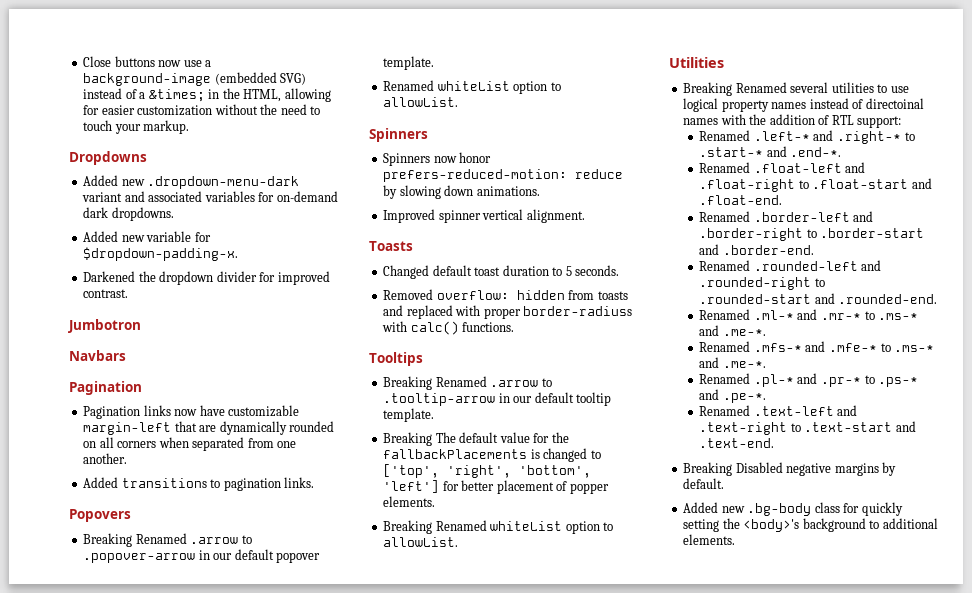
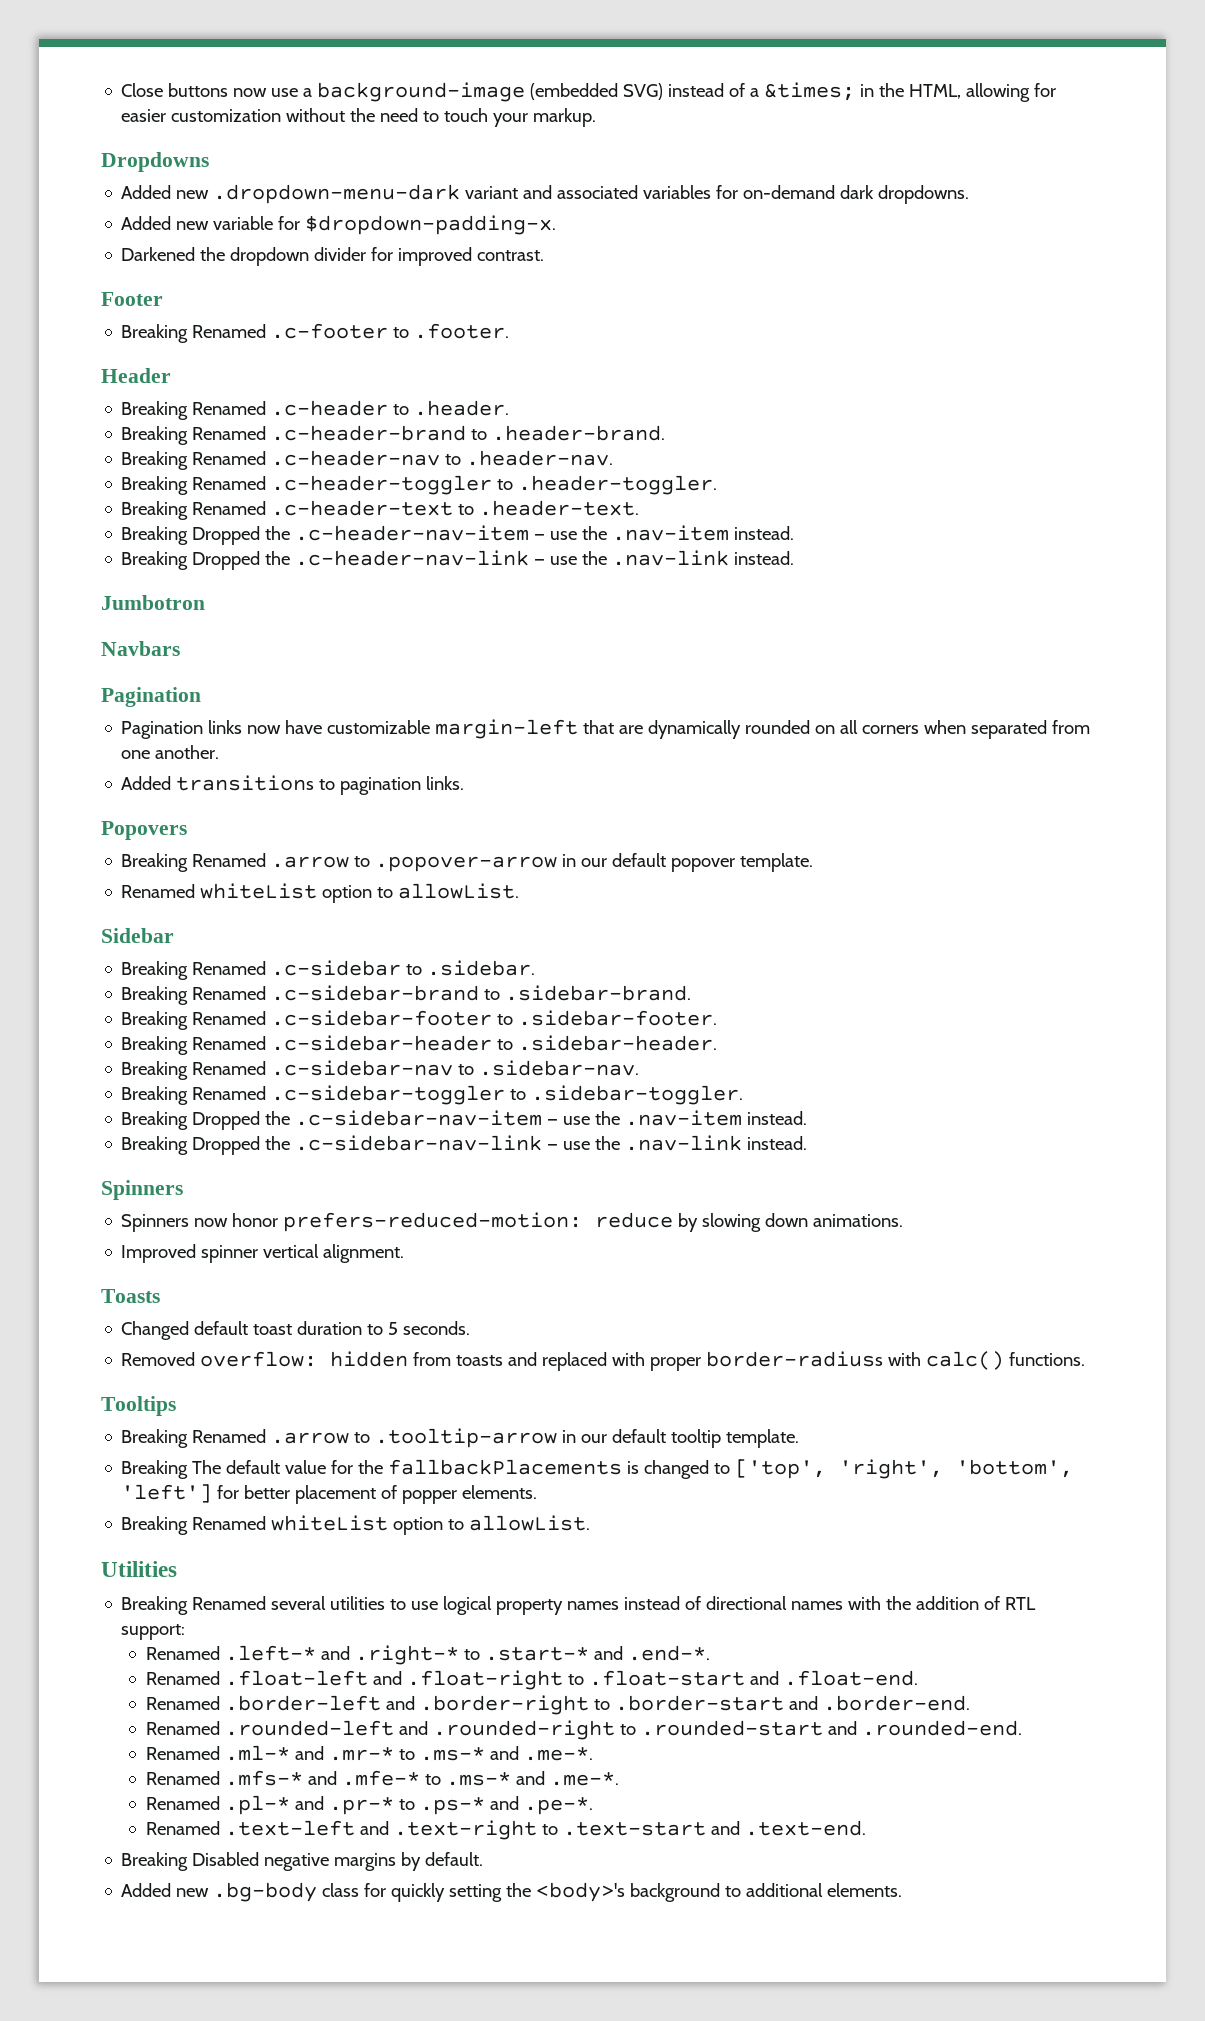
+ Footer
+ Breaking Renamed .c-footer to .footer.
+ Header
+ Breaking Renamed .c-header to .header.
+ Breaking Renamed .c-header-brand to .header-brand.
+ Breaking Renamed .c-header-nav to .header-nav.
+ Breaking Renamed .c-header-toggler to .header-toggler.
+ Breaking Renamed .c-header-text to .header-text.
+ Breaking Dropped the .c-header-nav-item — use the .nav-item instead.
+ Breaking Dropped the .c-header-nav-link — use the .nav-link instead.
+ Sidebar
+ Breaking Renamed .c-sidebar to .sidebar.
+ Breaking Renamed .c-sidebar-brand to .sidebar-brand.
+ Breaking Renamed .c-sidebar-footer to .sidebar-footer.
+ Breaking Renamed .c-sidebar-header to .sidebar-header.
+ Breaking Renamed .c-sidebar-nav to .sidebar-nav.
+ Breaking Renamed .c-sidebar-toggler to .sidebar-toggler.
+ Breaking Dropped the .c-sidebar-nav-item — use the .nav-item instead.
+ Breaking Dropped the .c-sidebar-nav-link — use the .nav-link instead.
- Breaking Renamed several utilities to use logical property names instead of directoinal names with the addition of RTL support:
+ Breaking Renamed several utilities to use logical property names instead of directional names with the addition of RTL support:

